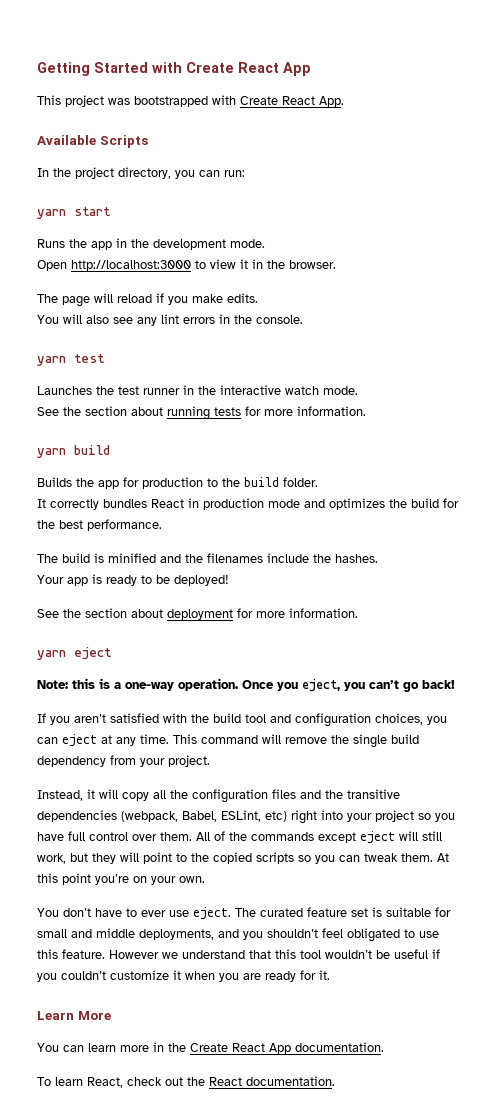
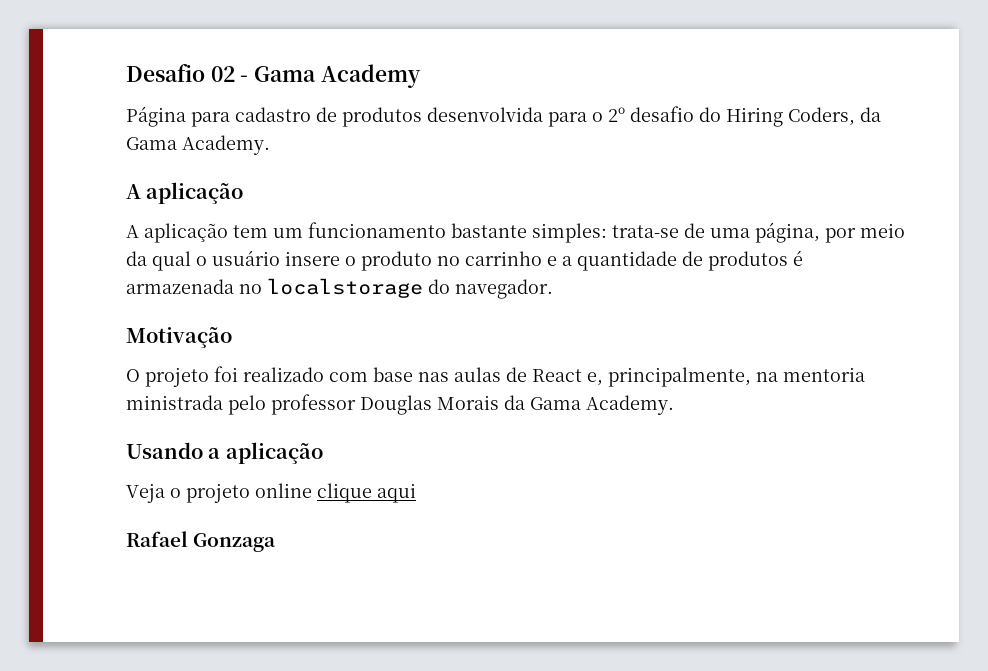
- Getting Started with Create React App
- This project was bootstrapped with Create React App.
- Available Scripts
- In the project directory, you can run:
- yarn start
- Runs the app in the development mode.
- Open http://localhost:3000 to view it in the browser.
- The page will reload if you make edits.
- You will also see any lint errors in the console.
- yarn test
- Launches the test runner in the interactive watch mode.
- See the section about running tests for more information.
- yarn build
- Builds the app for production to the build folder.
- It correctly bundles React in production mode and optimizes the build for the best performance.
- The build is minified and the filenames include the hashes.
- Your app is ready to be deployed!
- See the section about deployment for more information.
- yarn eject
- Note: this is a one-way operation. Once you eject, you can’t go back!
- If you aren’t satisfied with the build tool and configuration choices, you can eject at any time. This command will remove the single build dependency from your project.
- Instead, it will copy all the configuration files and the transitive dependencies (webpack, Babel, ESLint, etc) right into your project so you have full control over them. All of the commands except eject will still work, but they will point to the copied scripts so you can tweak them. At this point you’re on your own.
- You don’t have to ever use eject. The curated feature set is suitable for small and middle deployments, and you shouldn’t feel obligated to use this feature. However we understand that this tool wouldn’t be useful if you couldn’t customize it when you are ready for it.
- Learn More
- You can learn more in the Create React App documentation.
- To learn React, check out the React documentation.
+ Desafio 02 - Gama Academy
+ Página para cadastro de produtos desenvolvida para o 2º desafio do Hiring Coders, da Gama Academy.
+ A aplicação
+ A aplicação tem um funcionamento bastante simples: trata-se de uma página, por meio da qual o usuário insere o produto no carrinho e a quantidade de produtos é armazenada no localstorage do navegador.
+ Motivação
+ O projeto foi realizado com base nas aulas de React e, principalmente, na mentoria ministrada pelo professor Douglas Morais da Gama Academy.
+ Usando a aplicação
+ Veja o projeto online clique aqui
+ Rafael Gonzaga

